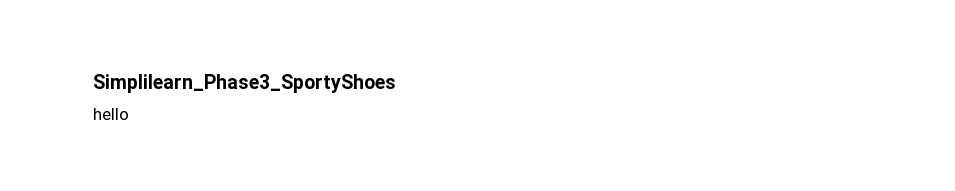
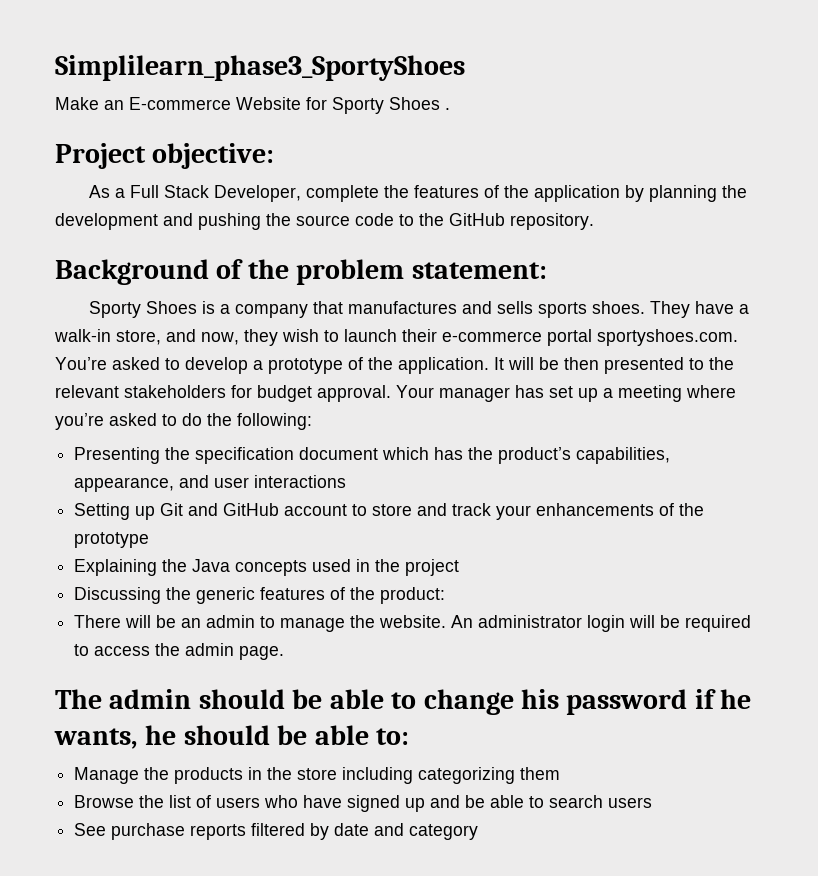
- Simplilearn_Phase3_SportyShoes
- hello
+ Simplilearn_phase3_SportyShoes
+ Make an E-commerce Website for Sporty Shoes .
+ Project objective:
+ As a Full Stack Developer, complete the features of the application by planning the development and pushing the source code to the GitHub repository.
+ Background of the problem statement:
+ Sporty Shoes is a company that manufactures and sells sports shoes. They have a walk-in store, and now, they wish to launch their e-commerce portal sportyshoes.com. You’re asked to develop a prototype of the application. It will be then presented to the relevant stakeholders for budget approval. Your manager has set up a meeting where you’re asked to do the following:
+ Presenting the specification document which has the product’s capabilities, appearance, and user interactions
+ Setting up Git and GitHub account to store and track your enhancements of the prototype
+ Explaining the Java concepts used in the project
+ Discussing the generic features of the product:
+ There will be an admin to manage the website. An administrator login will be required to access the admin page.
+ The admin should be able to change his password if he wants, he should be able to:
+ Manage the products in the store including categorizing them
+ Browse the list of users who have signed up and be able to search users
+ See purchase reports filtered by date and category

